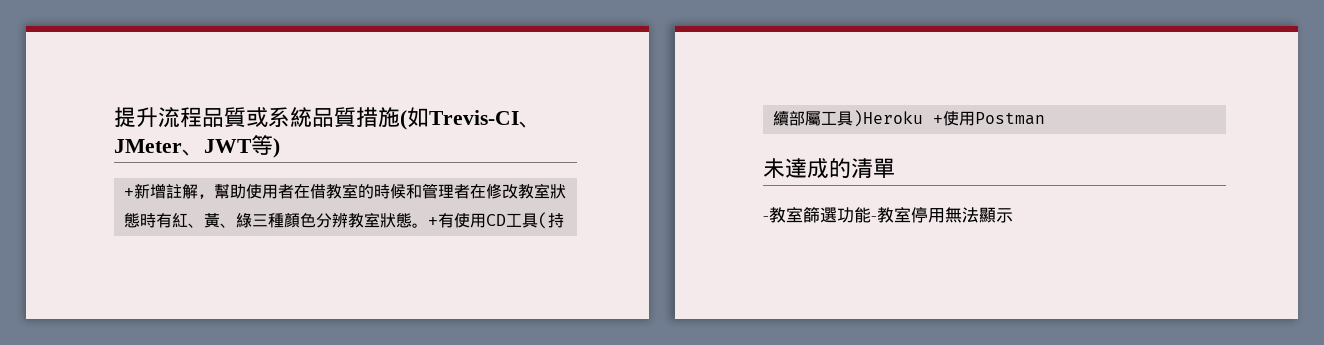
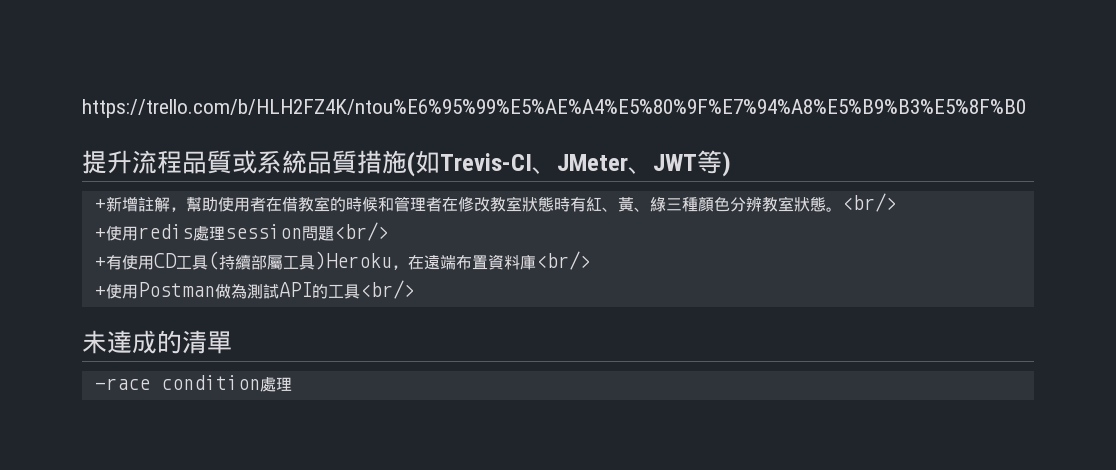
+ https://trello.com/b/HLH2FZ4K/ntou%E6%95%99%E5%AE%A4%E5%80%9F%E7%94%A8%E5%B9%B3%E5%8F%B0
- +新增註解，幫助使用者在借教室的時候和管理者在修改教室狀態時有紅、黃、綠三種顏色分辨教室狀態。+有使用CD工具(持續部屬工具)Heroku +使用Postman
+ +新增註解，幫助使用者在借教室的時候和管理者在修改教室狀態時有紅、黃、綠三種顏色分辨教室狀態。<br/>
+ +使用redis處理session問題<br/>
+ +有使用CD工具(持續部屬工具)Heroku，在遠端布置資料庫<br/>
+ +使用Postman做為測試API的工具<br/>
  未達成的清單
- -教室篩選功能-教室停用無法顯示
+ -race condition處理

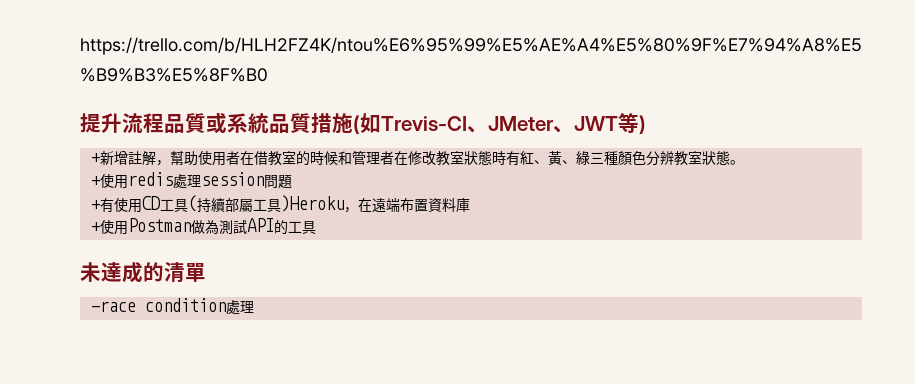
- +新增註解，幫助使用者在借教室的時候和管理者在修改教室狀態時有紅、黃、綠三種顏色分辨教室狀態。<br/>
+ +新增註解，幫助使用者在借教室的時候和管理者在修改教室狀態時有紅、黃、綠三種顏色分辨教室狀態。
- +使用redis處理session問題<br/>
+ +使用redis處理session問題
- +有使用CD工具(持續部屬工具)Heroku，在遠端布置資料庫<br/>
+ +有使用CD工具(持續部屬工具)Heroku，在遠端布置資料庫
- +使用Postman做為測試API的工具<br/>
+ +使用Postman做為測試API的工具

